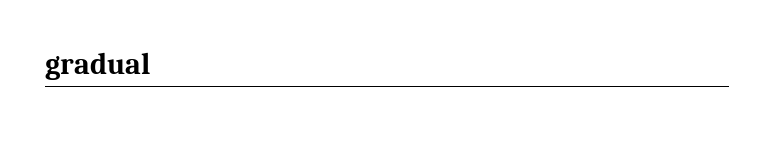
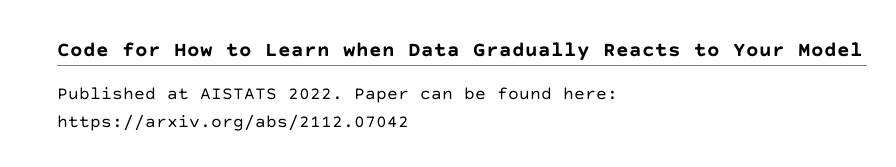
- gradual
+ Code for How to Learn when Data Gradually Reacts to Your Model
+ Published at AISTATS 2022. Paper can be found here: https://arxiv.org/abs/2112.07042

